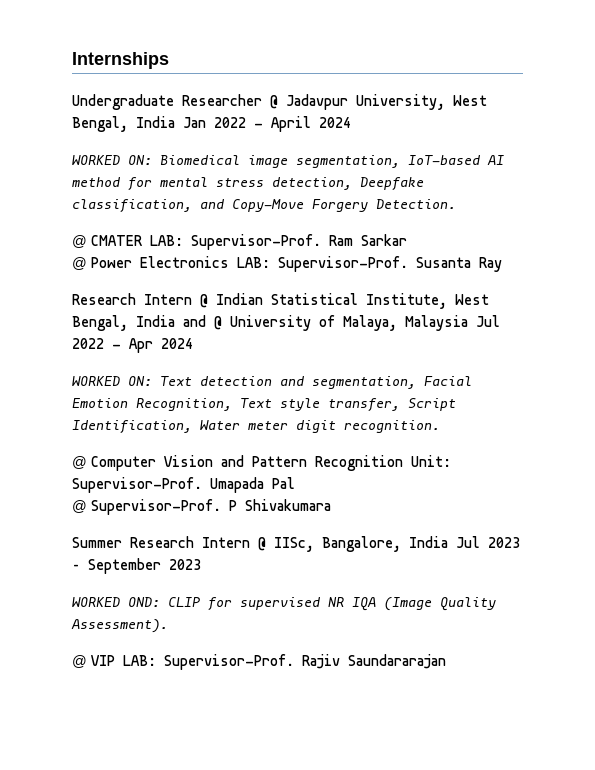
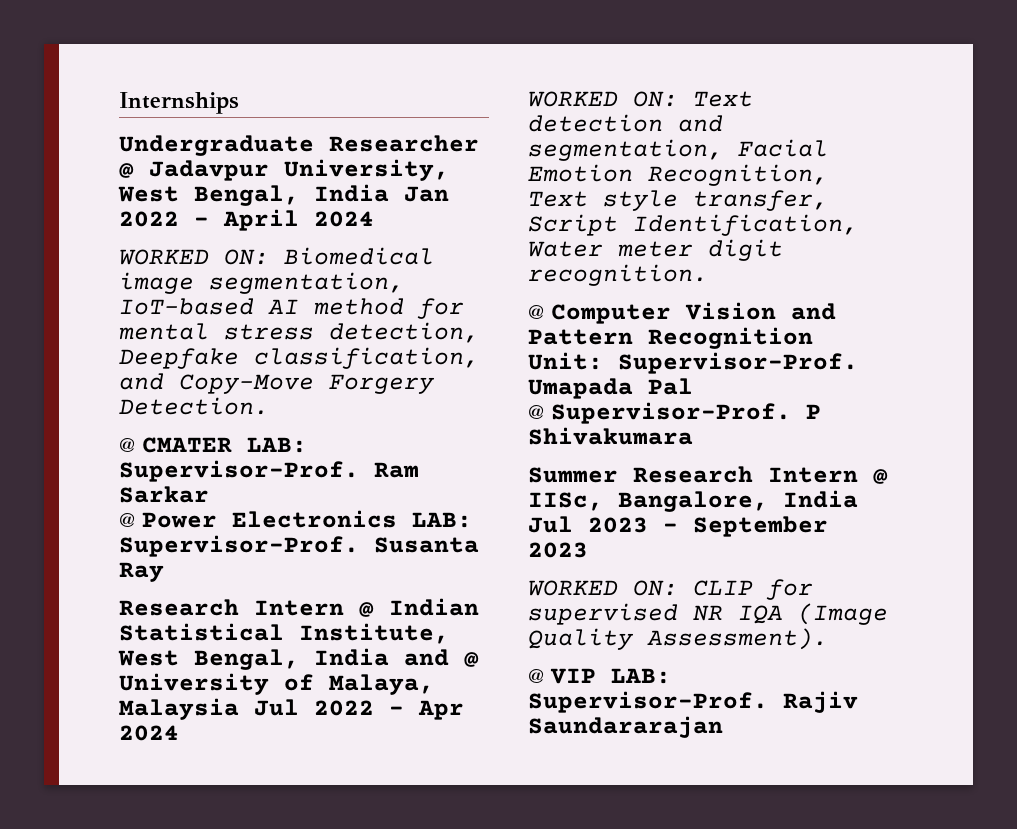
- WORKED OND: CLIP for supervised NR IQA (Image Quality Assessment).
+ WORKED ON: CLIP for supervised NR IQA (Image Quality Assessment).

